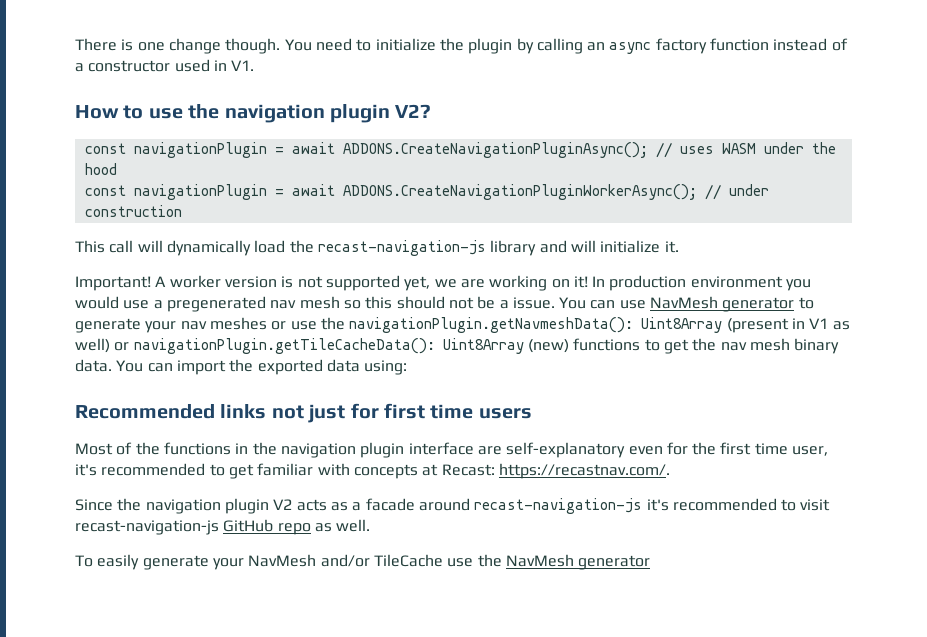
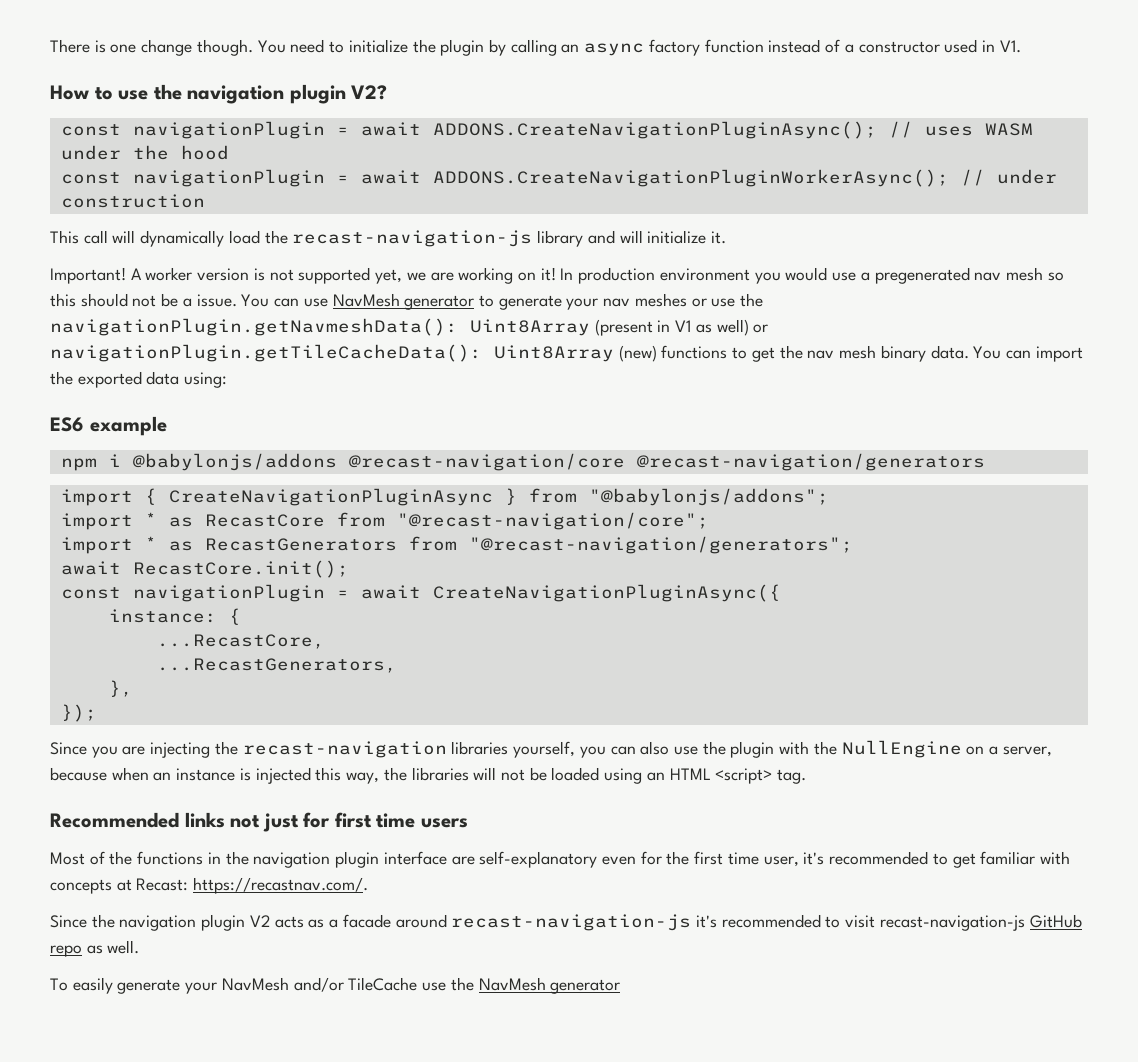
+ ES6 example
+ npm i @babylonjs/addons @recast-navigation/core @recast-navigation/generators
+ import { CreateNavigationPluginAsync } from "@babylonjs/addons";
+ import * as RecastCore from "@recast-navigation/core";
+ import * as RecastGenerators from "@recast-navigation/generators";
+ await RecastCore.init();
+ const navigationPlugin = await CreateNavigationPluginAsync({
+ instance: {
+ ...RecastCore,
+ ...RecastGenerators,
+ },
+ });
+ Since you are injecting the recast-navigation libraries yourself, you can also use the plugin with the NullEngine on a server, because when an instance is injected this way, the libraries will not be loaded using an HTML <script> tag.

